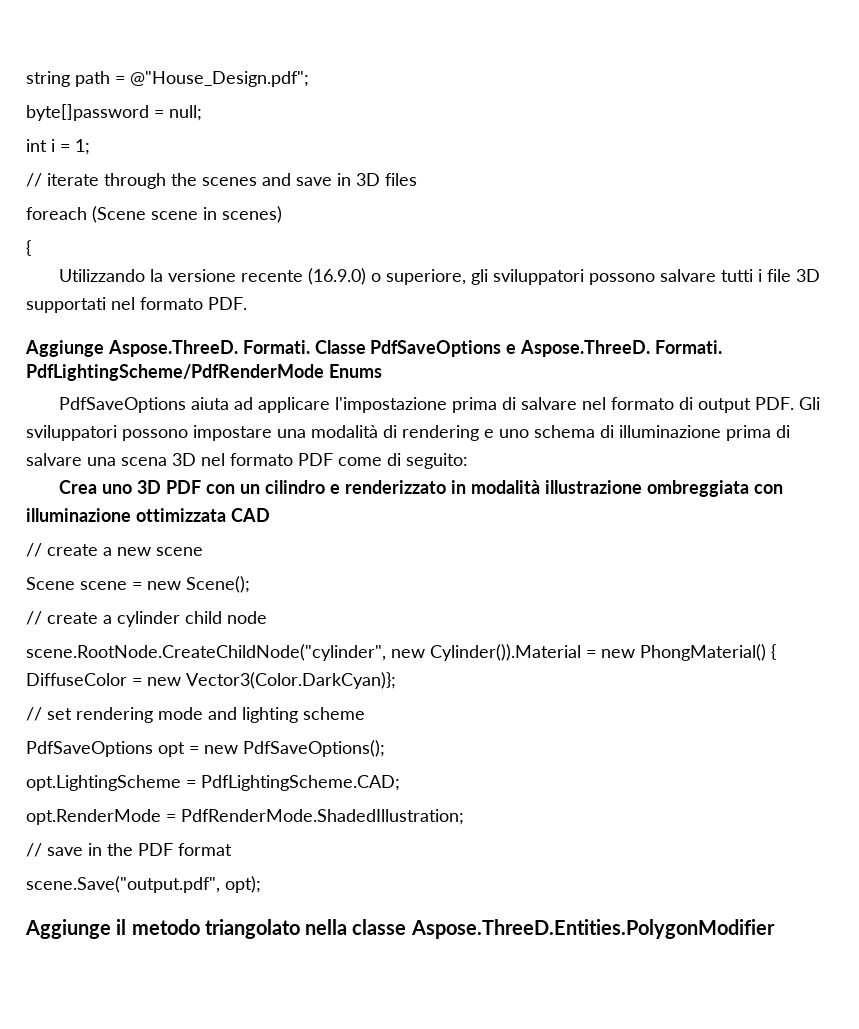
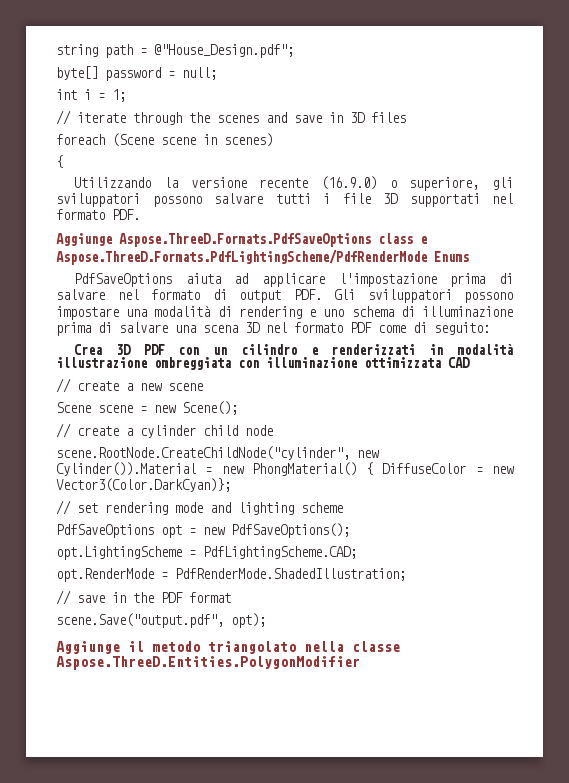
- byte[]password = null;
+ byte[] password = null;
- Aggiunge Aspose.ThreeD. Formati. Classe PdfSaveOptions e Aspose.ThreeD. Formati. PdfLightingScheme/PdfRenderMode Enums
+ Aggiunge Aspose.ThreeD.Formats.PdfSaveOptions class e Aspose.ThreeD.Formats.PdfLightingScheme/PdfRenderMode Enums
- Crea uno 3D PDF con un cilindro e renderizzato in modalità illustrazione ombreggiata con illuminazione ottimizzata CAD
+ Crea 3D PDF con un cilindro e renderizzati in modalità illustrazione ombreggiata con illuminazione ottimizzata CAD

